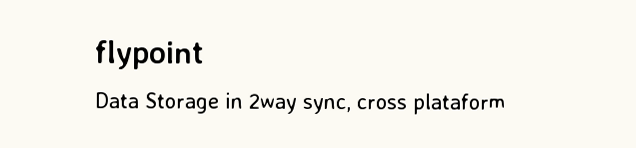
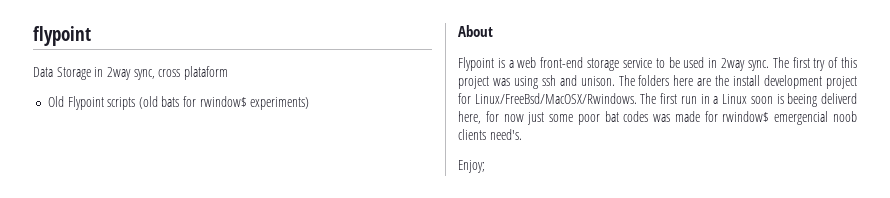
+ Old Flypoint scripts (old bats for rwindow$ experiments)
+ About
+ Flypoint is a web front-end storage service to be used in 2way sync. The first try of this project was using ssh and unison. The folders here are the install development project for Linux/FreeBsd/MacOSX/Rwindows. The first run in a Linux soon is beeing deliverd here, for now just some poor bat codes was made for rwindow$ emergencial noob clients need's.
+ Enjoy;

